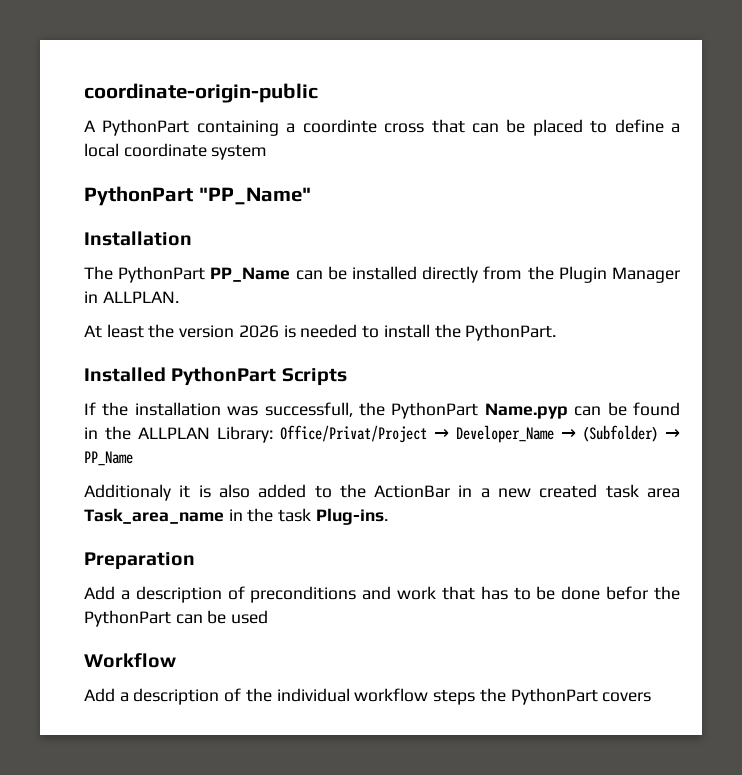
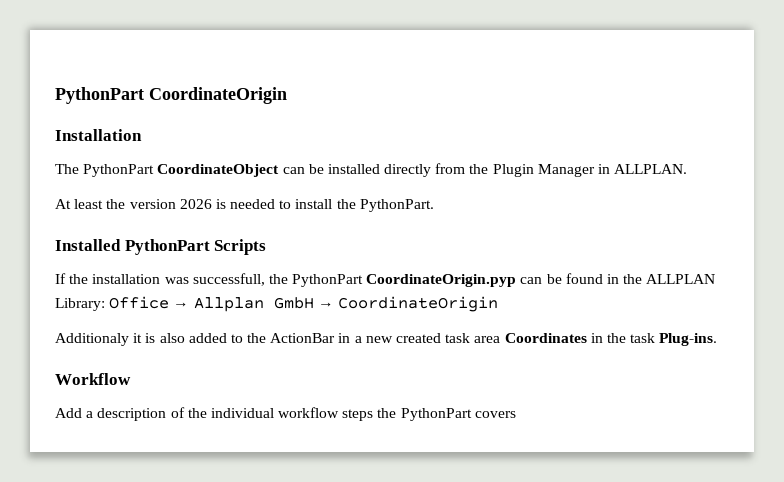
- coordinate-origin-public
- A PythonPart containing a coordinte cross that can be placed to define a local coordinate system
- PythonPart "PP_Name"
+ PythonPart CoordinateOrigin
- The PythonPart PP_Name can be installed directly from the Plugin Manager in ALLPLAN.
+ The PythonPart CoordinateObject can be installed directly from the Plugin Manager in ALLPLAN.
- If the installation was successfull, the PythonPart Name.pyp can be found in the ALLPLAN Library: Office/Privat/Project → Developer_Name → (Subfolder) → PP_Name
+ If the installation was successfull, the PythonPart CoordinateOrigin.pyp can be found in the ALLPLAN Library: Office → Allplan GmbH → CoordinateOrigin
- Additionaly it is also added to the ActionBar in a new created task area Task_area_name in the task Plug-ins.
+ Additionaly it is also added to the ActionBar in a new created task area Coordinates in the task Plug-ins.
- Preparation
- Add a description of preconditions and work that has to be done befor the PythonPart can be used

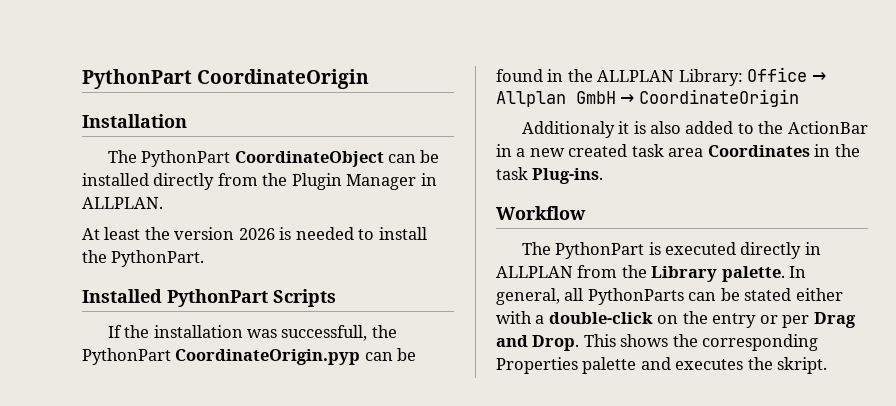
- Add a description of the individual workflow steps the PythonPart covers
+ The PythonPart is executed directly in ALLPLAN from the Library palette. In general, all PythonParts can be stated either with a double-click on the entry or per Drag and Drop. This shows the corresponding Properties palette and executes the skript.

